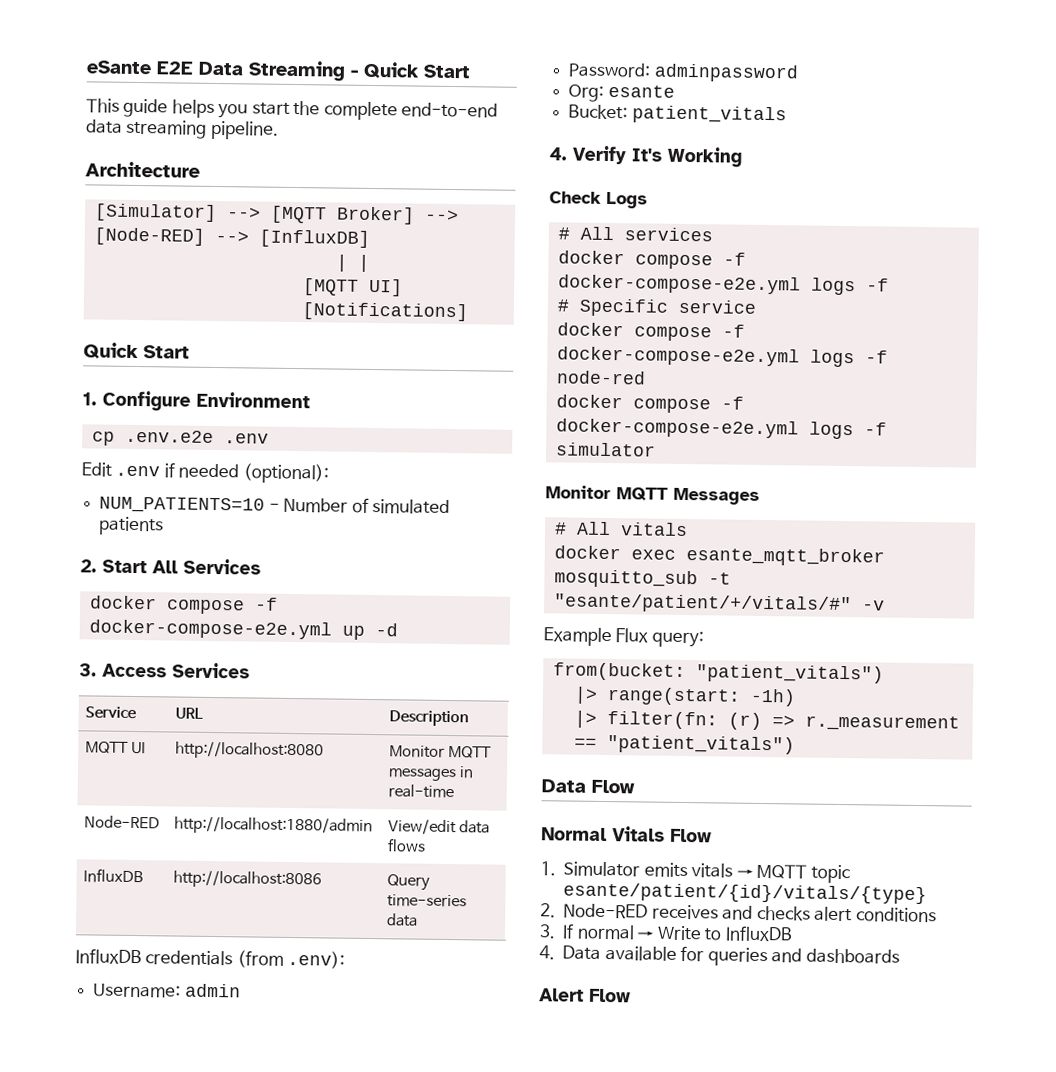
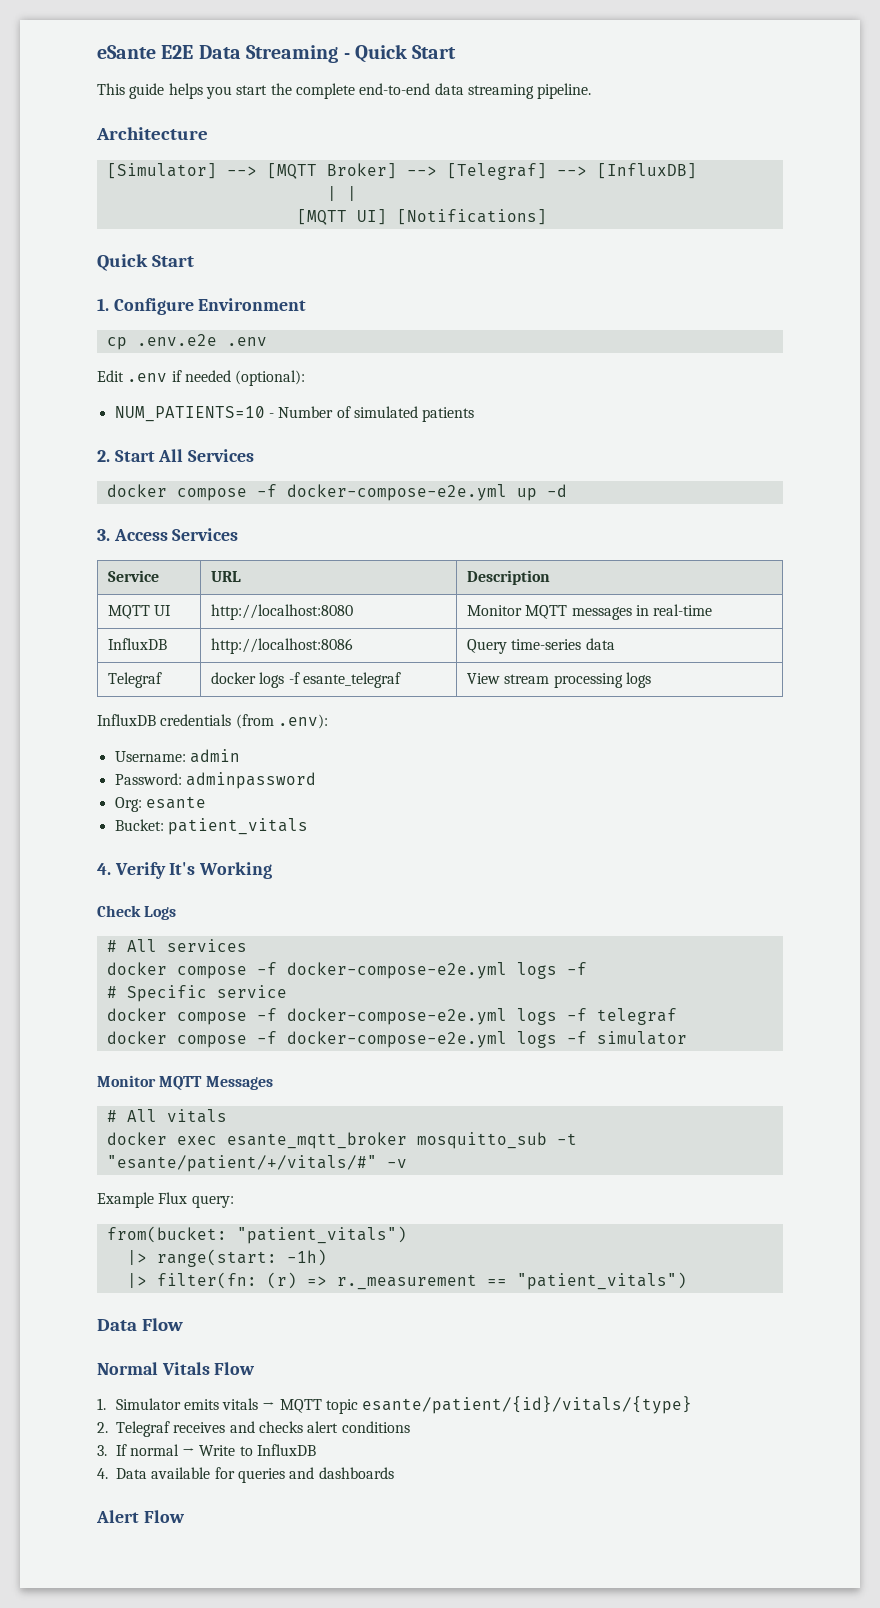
- [Simulator] --> [MQTT Broker] --> [Node-RED] --> [InfluxDB]
+ [Simulator] --> [MQTT Broker] --> [Telegraf] --> [InfluxDB]
- Node-RED | http://localhost:1880/admin | View/edit data flows
+ Telegraf | docker logs -f esante_telegraf | View stream processing logs
- docker compose -f docker-compose-e2e.yml logs -f node-red
+ docker compose -f docker-compose-e2e.yml logs -f telegraf
- 2. Node-RED receives and checks alert conditions
+ 2. Telegraf receives and checks alert conditions

